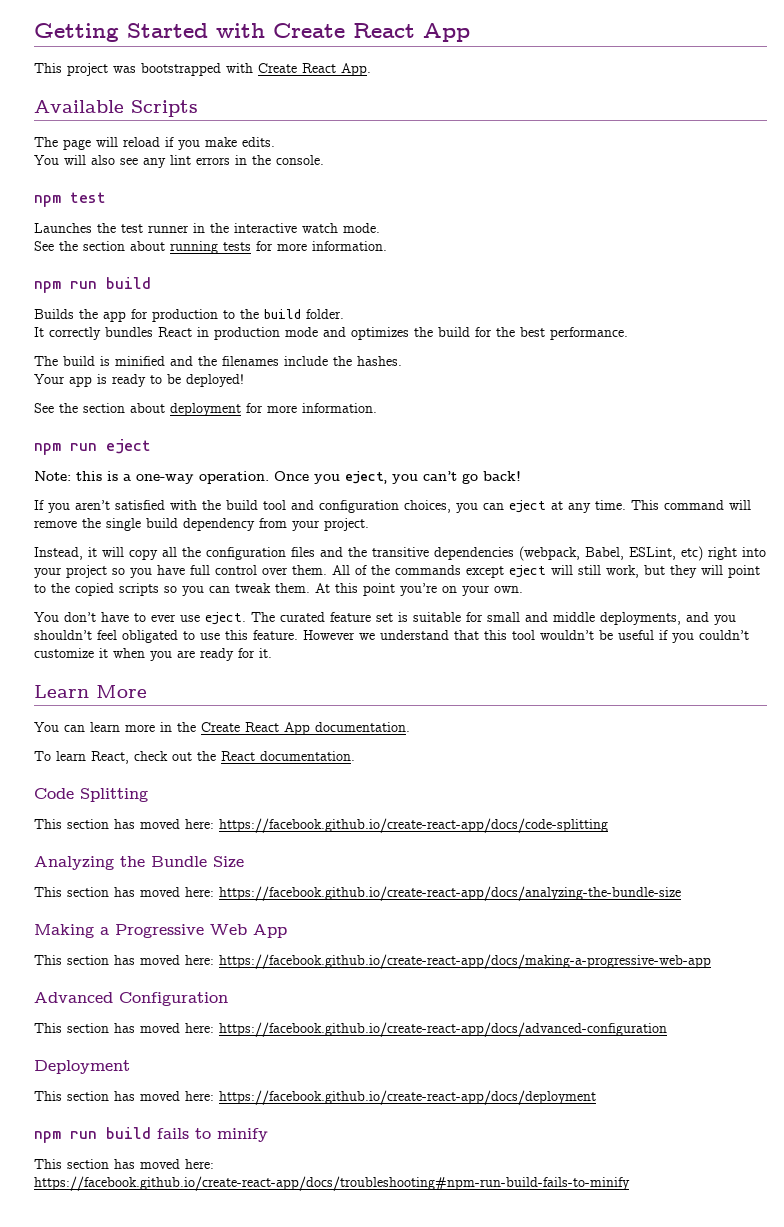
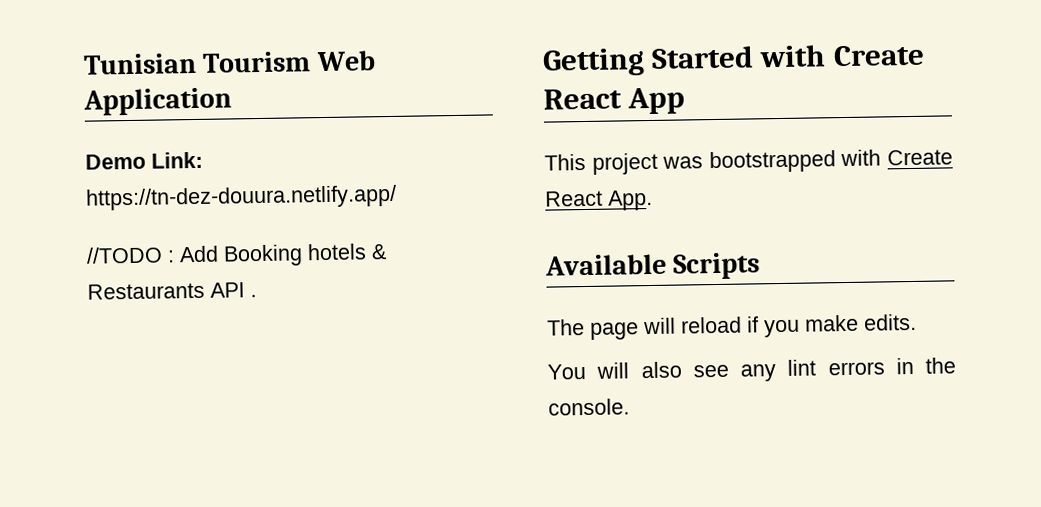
+ Tunisian Tourism Web Application
+ Demo Link: https://tn-dez-douura.netlify.app/
+ //TODO : Add Booking hotels & Restaurants API .
- npm test
- Launches the test runner in the interactive watch mode.
- See the section about running tests for more information.
- npm run build
- Builds the app for production to the build folder.
- It correctly bundles React in production mode and optimizes the build for the best performance.
- The build is minified and the filenames include the hashes.
- Your app is ready to be deployed!
- See the section about deployment for more information.
- npm run eject
- Note: this is a one-way operation. Once you eject, you can’t go back!
- If you aren’t satisfied with the build tool and configuration choices, you can eject at any time. This command will remove the single build dependency from your project.
- Instead, it will copy all the configuration files and the transitive dependencies (webpack, Babel, ESLint, etc) right into your project so you have full control over them. All of the commands except eject will still work, but they will point to the copied scripts so you can tweak them. At this point you’re on your own.
- You don’t have to ever use eject. The curated feature set is suitable for small and middle deployments, and you shouldn’t feel obligated to use this feature. However we understand that this tool wouldn’t be useful if you couldn’t customize it when you are ready for it.
- Learn More
- You can learn more in the Create React App documentation.
- To learn React, check out the React documentation.
- Code Splitting
- This section has moved here: https://facebook.github.io/create-react-app/docs/code-splitting
- Analyzing the Bundle Size
- This section has moved here: https://facebook.github.io/create-react-app/docs/analyzing-the-bundle-size
- Making a Progressive Web App
- This section has moved here: https://facebook.github.io/create-react-app/docs/making-a-progressive-web-app
- Advanced Configuration
- This section has moved here: https://facebook.github.io/create-react-app/docs/advanced-configuration
- Deployment
- This section has moved here: https://facebook.github.io/create-react-app/docs/deployment
- npm run build fails to minify
- This section has moved here: https://facebook.github.io/create-react-app/docs/troubleshooting#npm-run-build-fails-to-minify

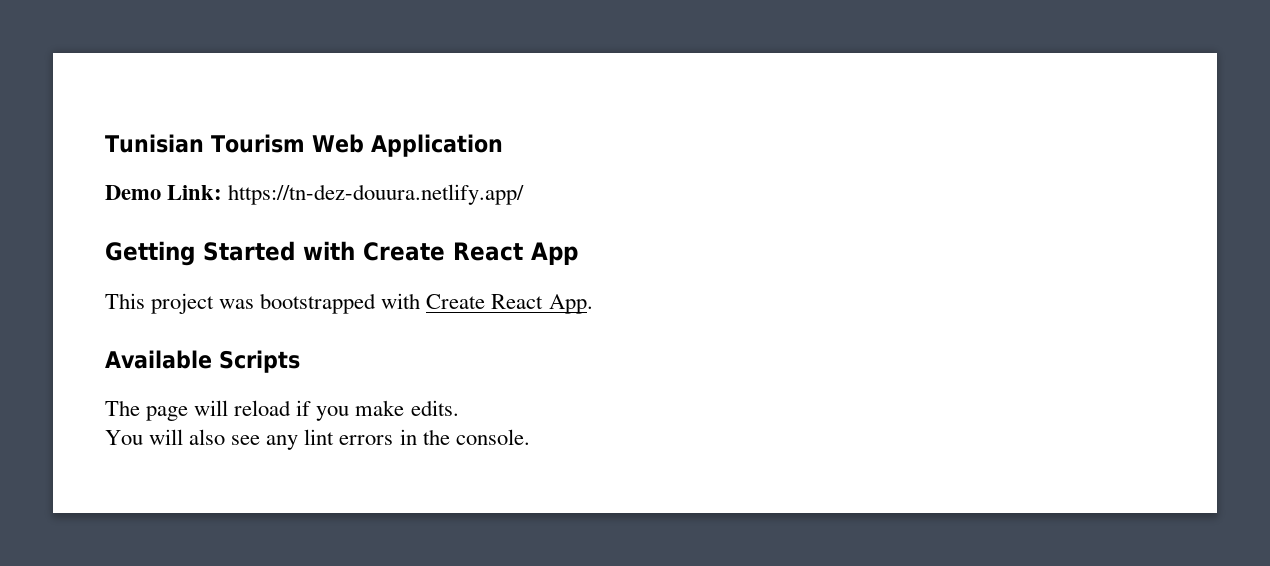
- //TODO : Add Booking hotels & Restaurants API .

